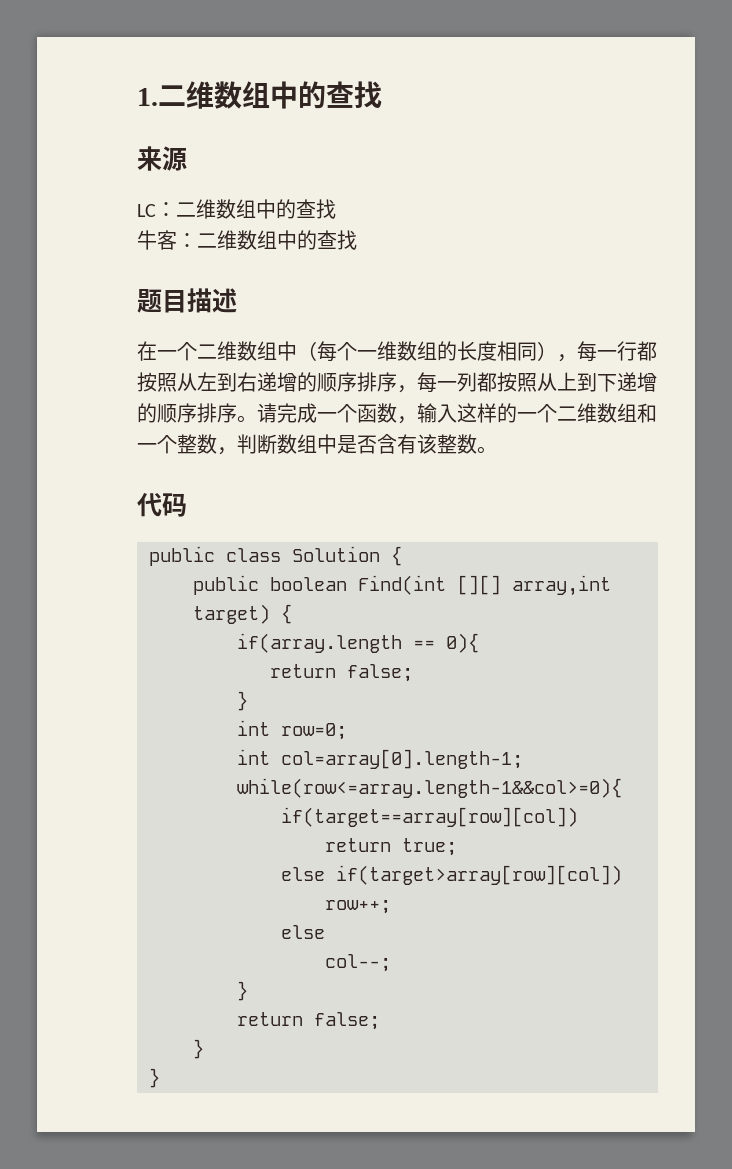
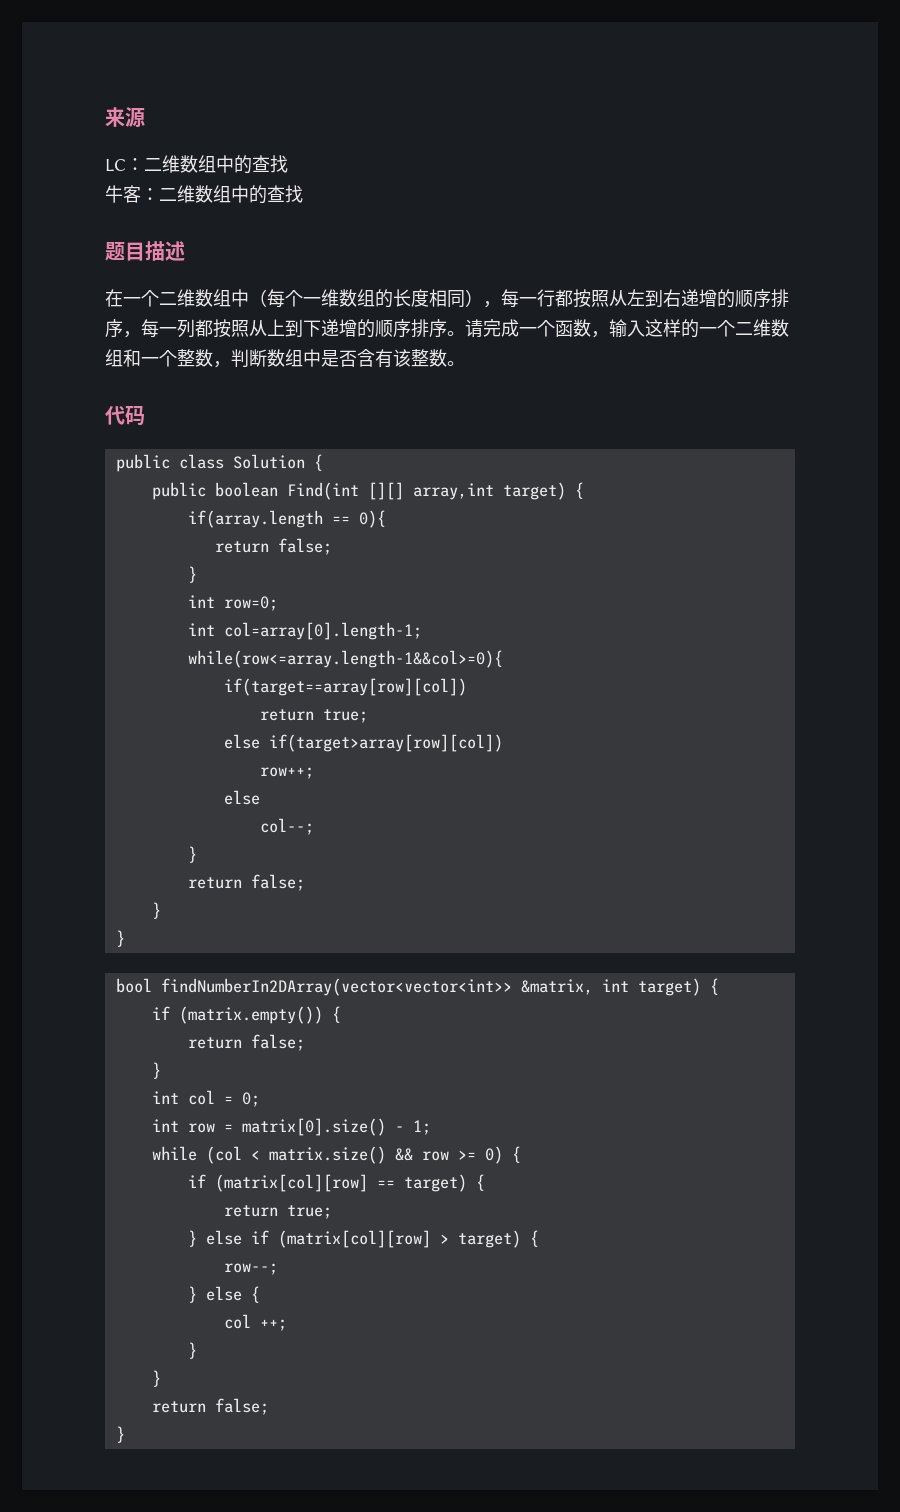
- 1.二维数组中的查找
+ bool findNumberIn2DArray(vector<vector<int>> &matrix, int target) {
+ if (matrix.empty()) {
+ return false;
+ }
+ int col = 0;
+ int row = matrix[0].size() - 1;
+ while (col < matrix.size() && row >= 0) {
+ if (matrix[col][row] == target) {
+ return true;
+ } else if (matrix[col][row] > target) {
+ row--;
+ } else {
+ col ++;
+ }
+ }
+ return false;
+ }

